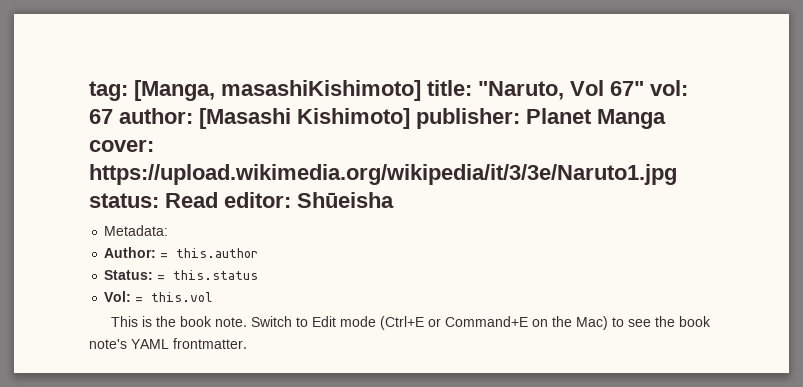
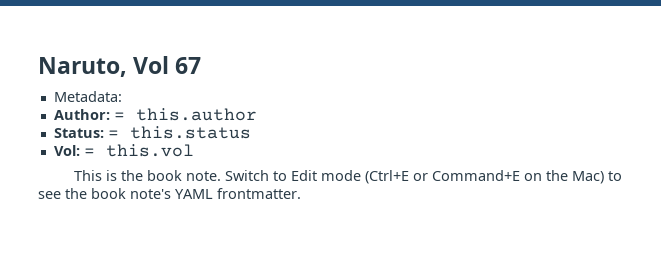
- tag: [Manga, masashiKishimoto] title: "Naruto, Vol 67" vol: 67 author: [Masashi Kishimoto] publisher: Planet Manga cover: https://upload.wikimedia.org/wikipedia/it/3/3e/Naruto1.jpg status: Read editor: Shūeisha
+ Naruto, Vol 67

